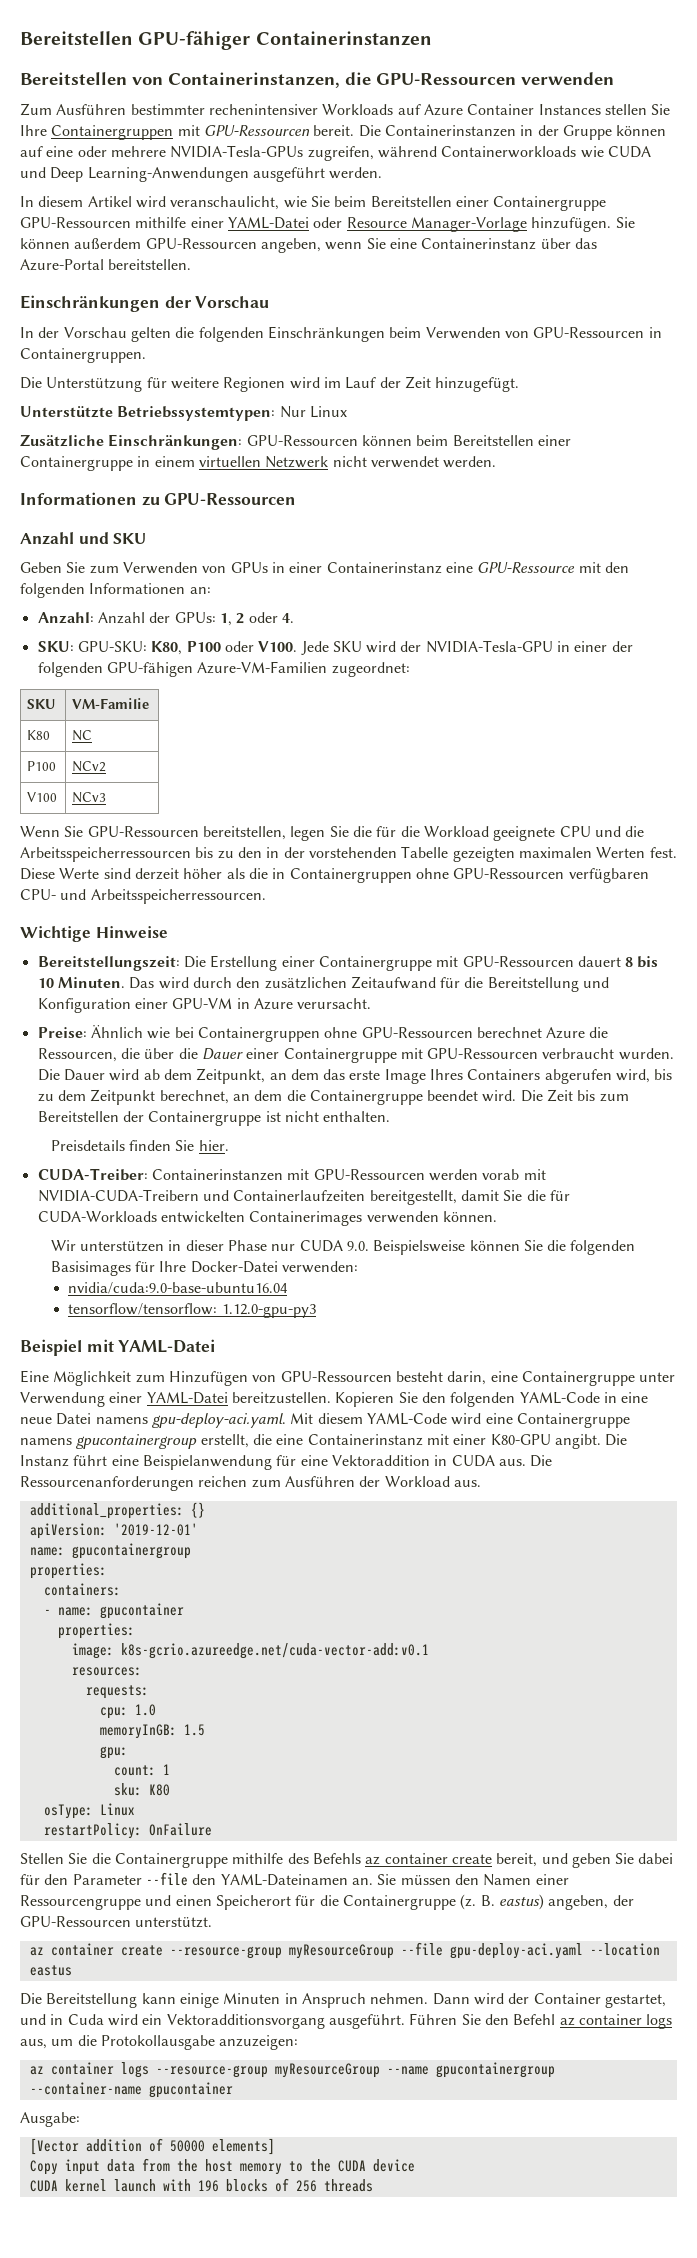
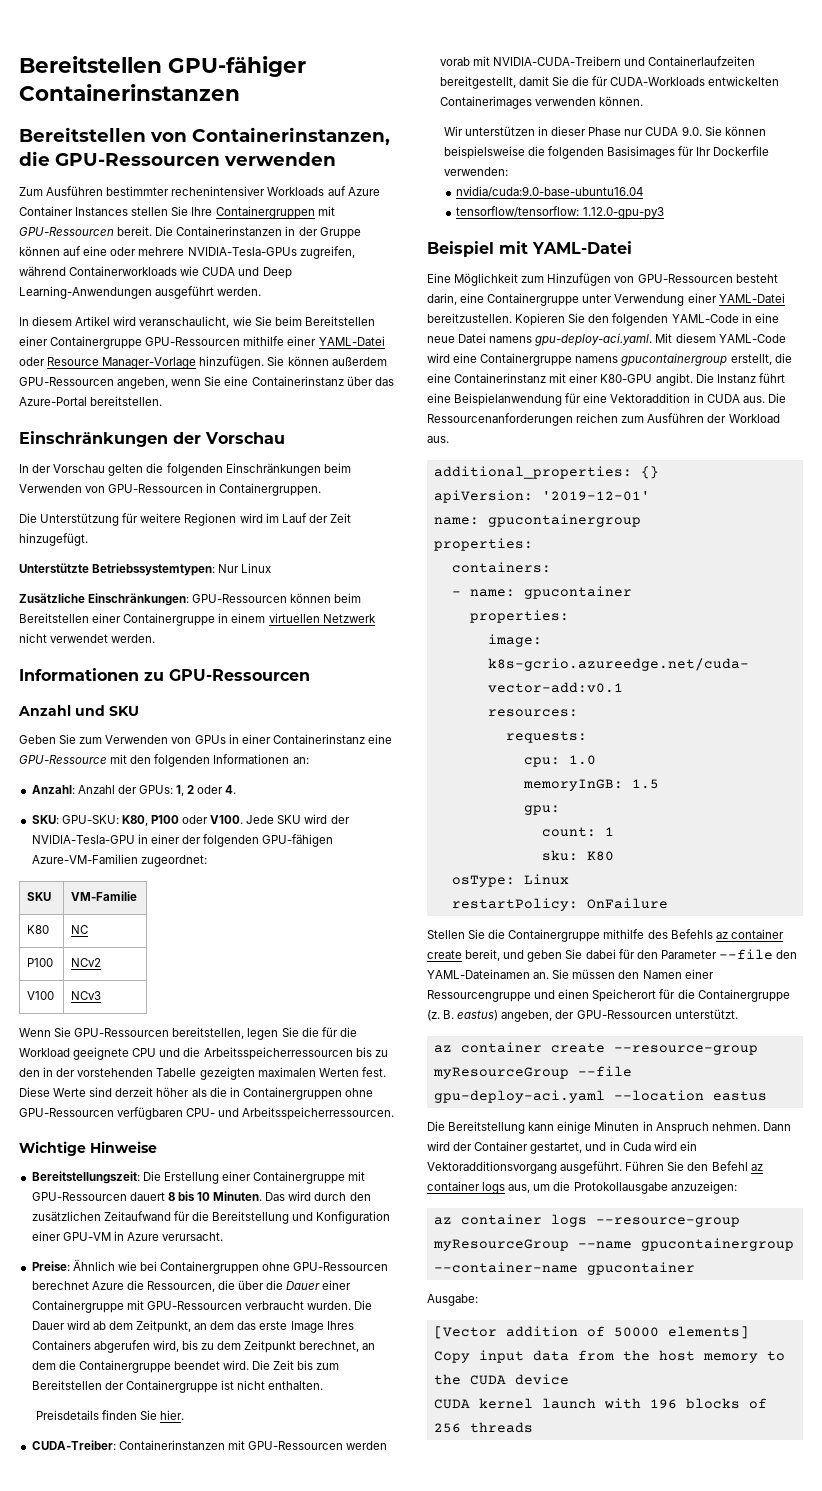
- Wir unterstützen in dieser Phase nur CUDA 9.0. Beispielsweise können Sie die folgenden Basisimages für Ihre Docker-Datei verwenden:
+ Wir unterstützen in dieser Phase nur CUDA 9.0. Sie können beispielsweise die folgenden Basisimages für Ihr Dockerfile verwenden:

